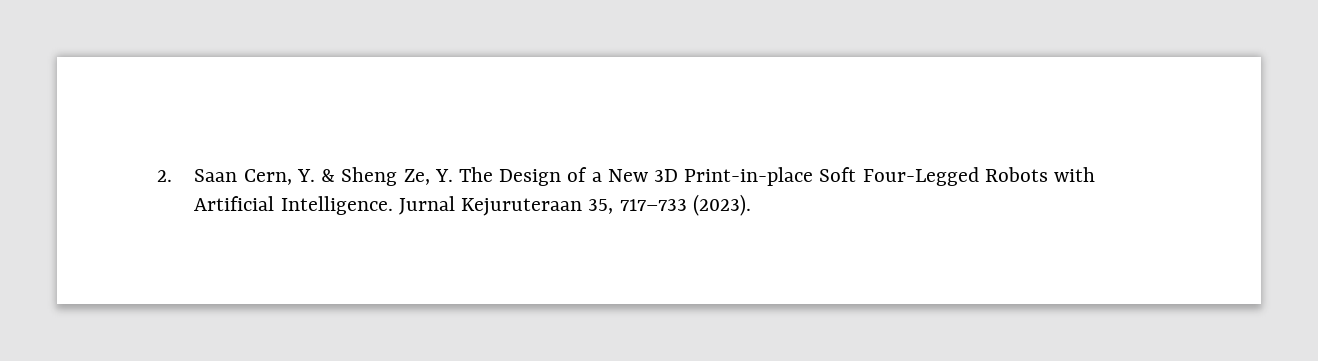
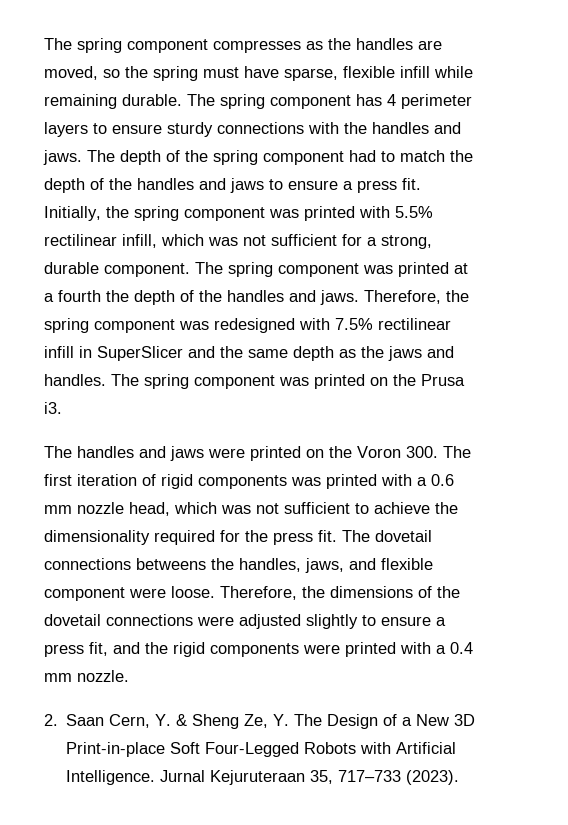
+ The spring component compresses as the handles are moved, so the spring must have sparse, flexible infill while remaining durable. The spring component has 4 perimeter layers to ensure sturdy connections with the handles and jaws. The depth of the spring component had to match the depth of the handles and jaws to ensure a press fit. Initially, the spring component was printed with 5.5% rectilinear infill, which was not sufficient for a strong, durable component. The spring component was printed at a fourth the depth of the handles and jaws. Therefore, the spring component was redesigned with 7.5% rectilinear infill in SuperSlicer and the same depth as the jaws and handles. The spring component was printed on the Prusa i3.
+ The handles and jaws were printed on the Voron 300. The first iteration of rigid components was printed with a 0.6 mm nozzle head, which was not sufficient to achieve the dimensionality required for the press fit. The dovetail connections betweens the handles, jaws, and flexible component were loose. Therefore, the dimensions of the dovetail connections were adjusted slightly to ensure a press fit, and the rigid components were printed with a 0.4 mm nozzle.

